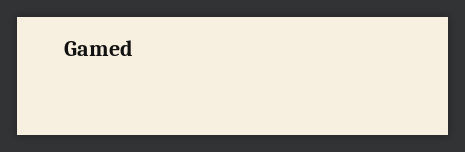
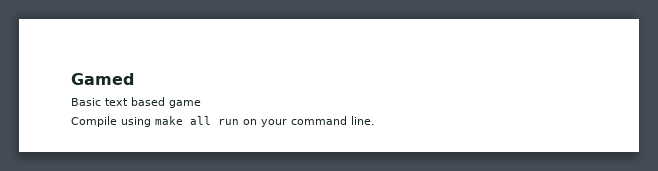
+ Basic text based game
+ Compile using make all run on your command line.

